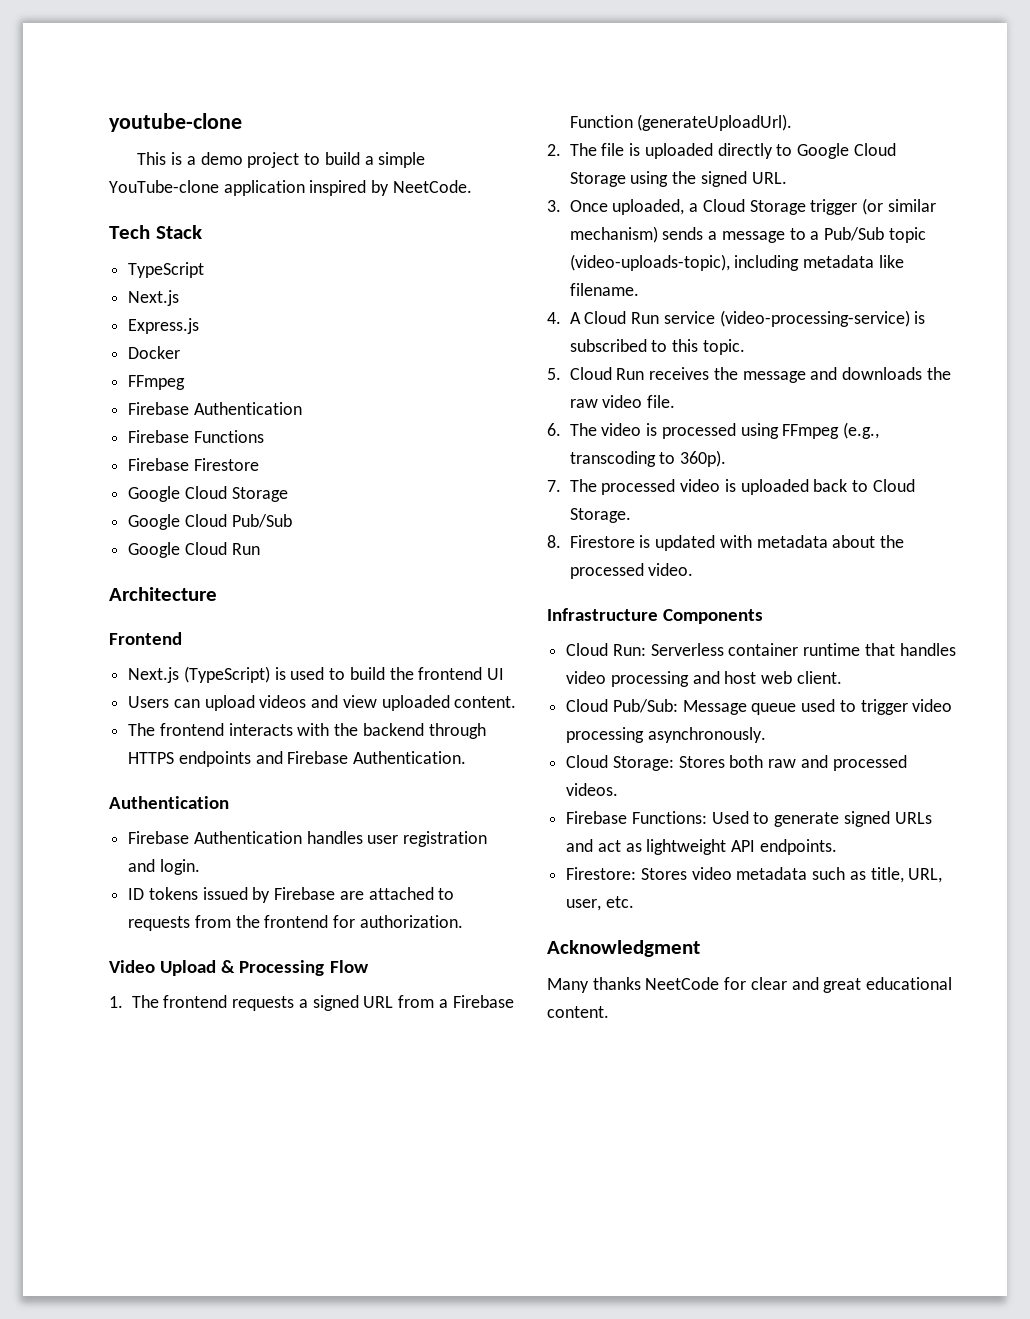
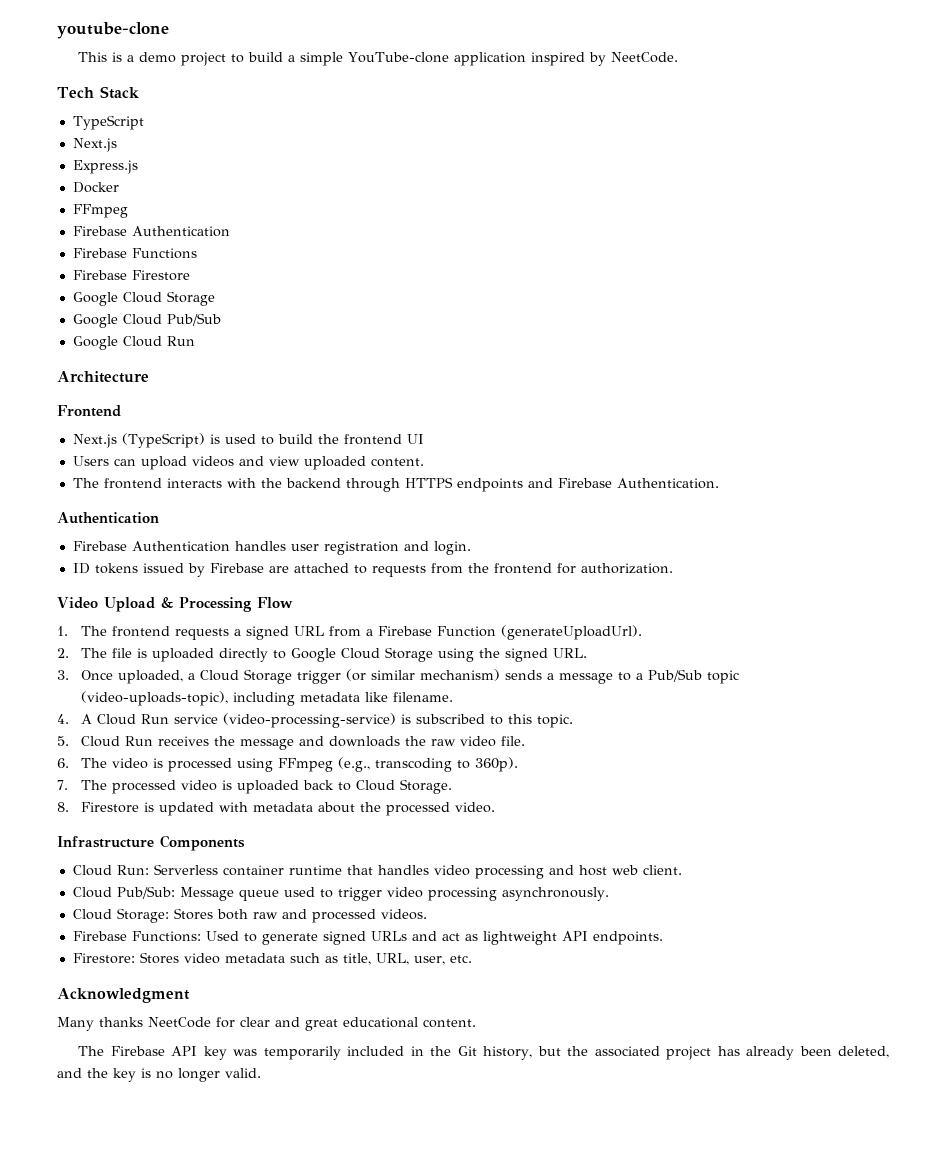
+ The Firebase API key was temporarily included in the Git history, but the associated project has already been deleted, and the key is no longer valid.

